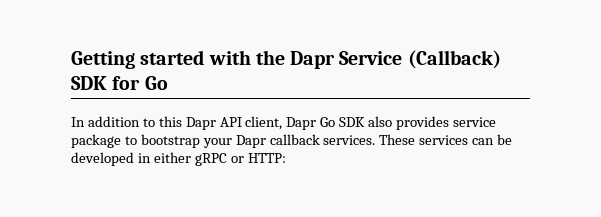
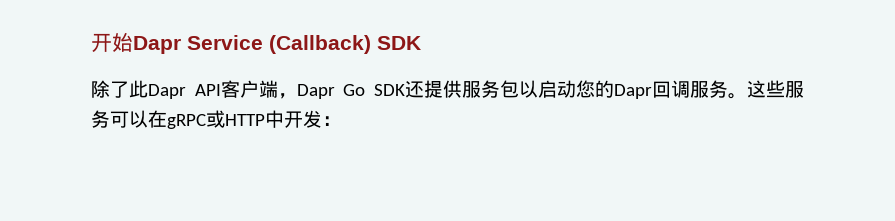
- Getting started with the Dapr Service (Callback) SDK for Go
- In addition to this Dapr API client, Dapr Go SDK also provides service package to bootstrap your Dapr callback services. These services can be developed in either gRPC or HTTP:
+ 开始Dapr Service (Callback) SDK
+ 除了此Dapr API客户端，Dapr Go SDK还提供服务包以启动您的Dapr回调服务。这些服务可以在gRPC或HTTP中开发：

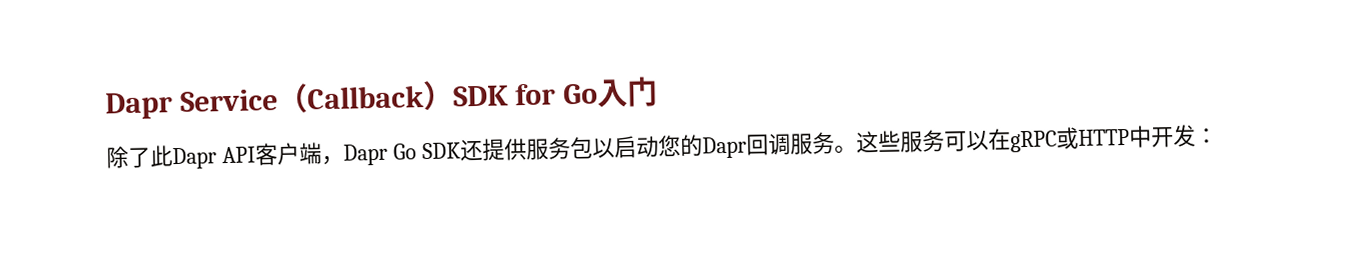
- 开始Dapr Service (Callback) SDK
+ Dapr Service（Callback）SDK for Go入门

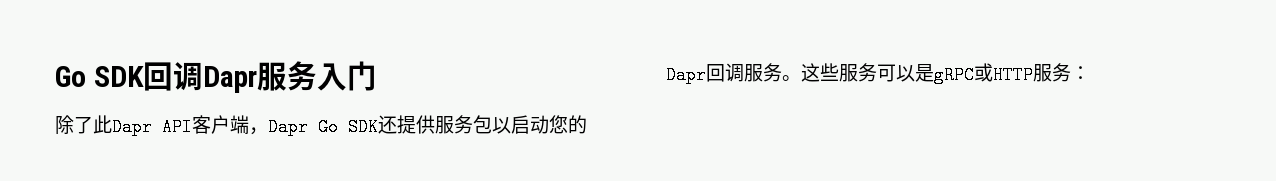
- Dapr Service（Callback）SDK for Go入门
+ Go SDK回调Dapr服务入门
- 这些服务可以在gRPC或HTTP中开发：
+ 这些服务可以是gRPC或HTTP服务：

